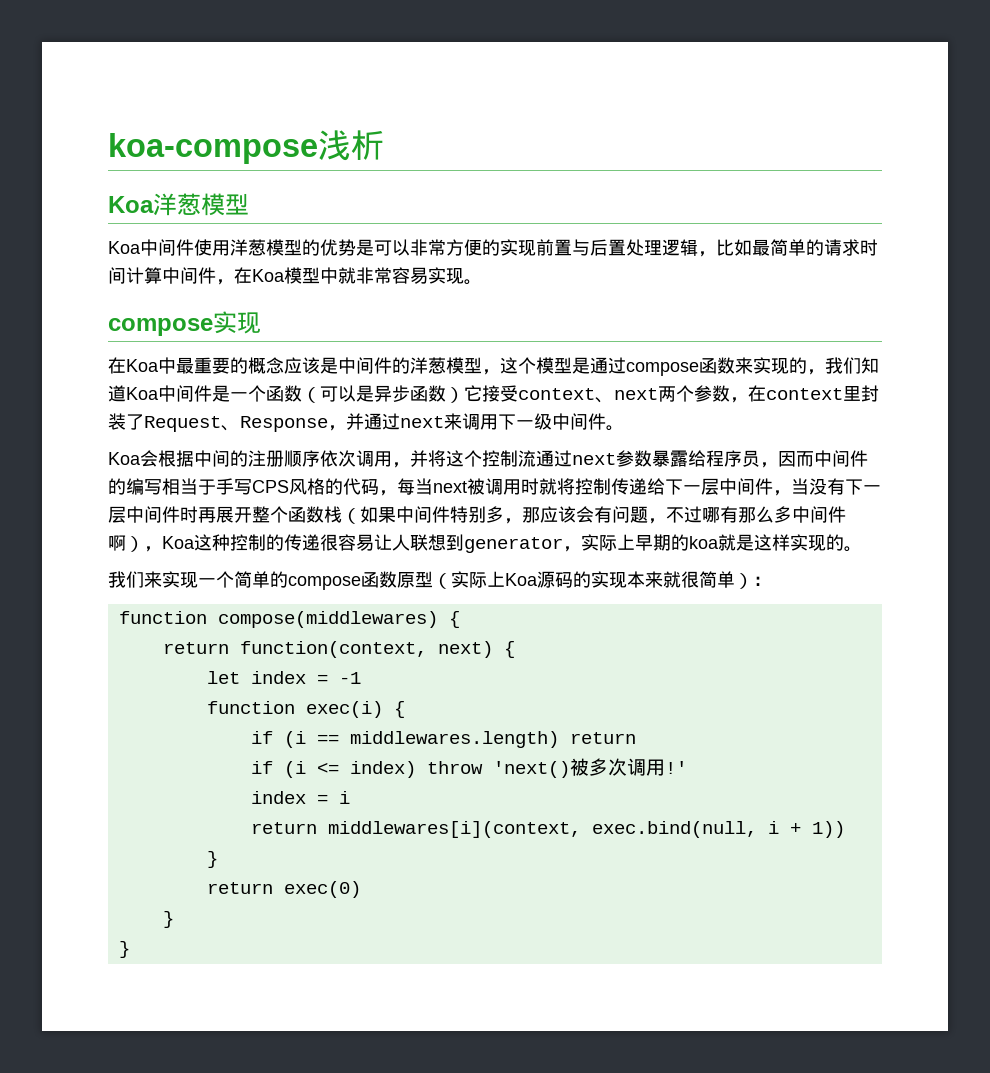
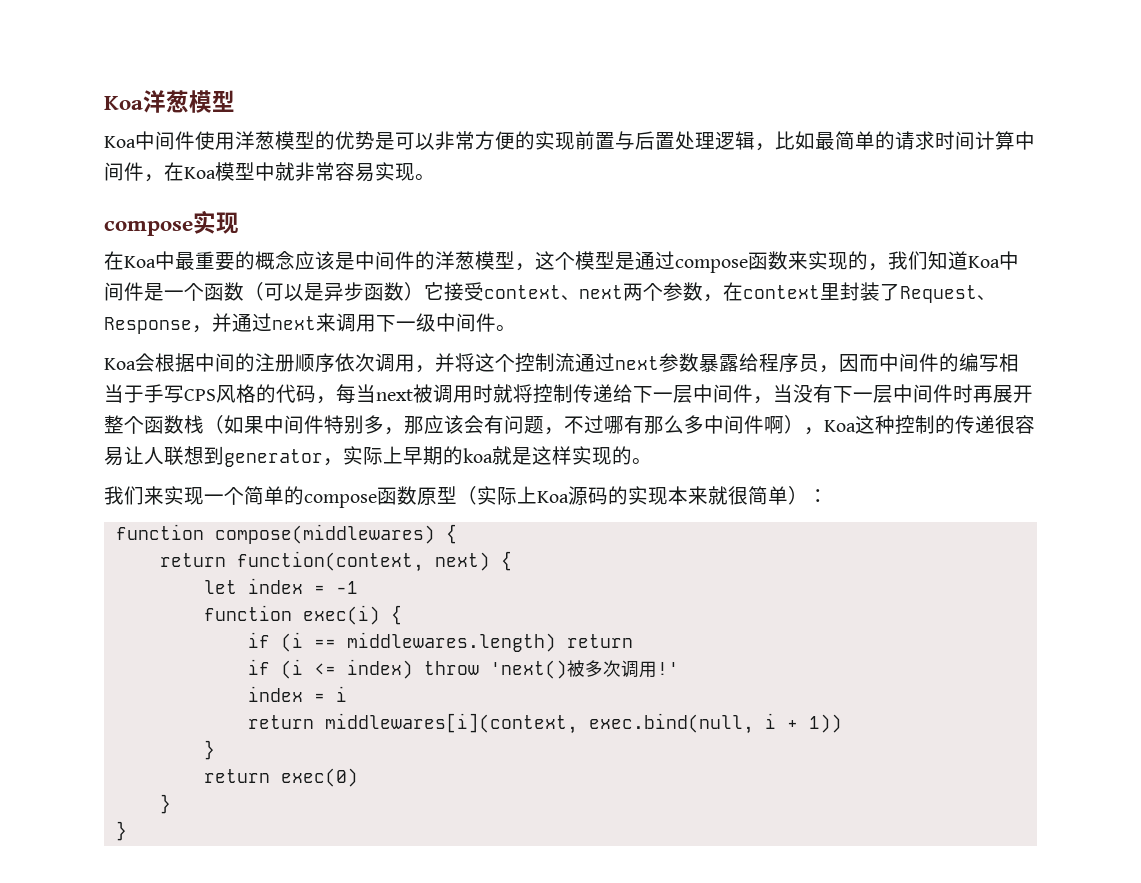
- koa-compose浅析

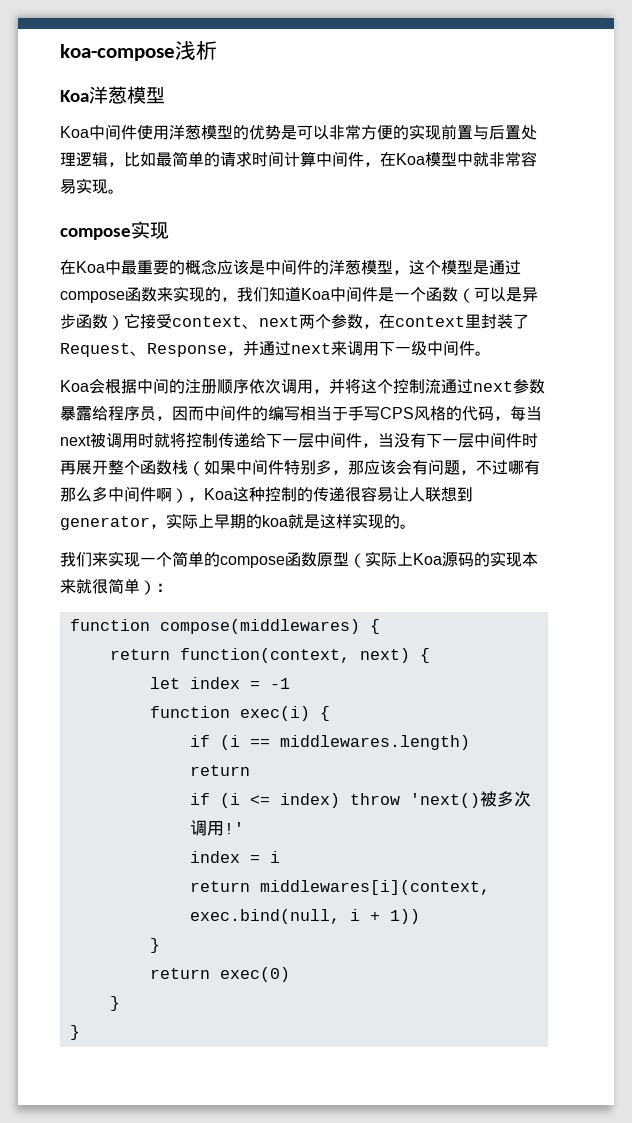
+ koa-compose浅析

